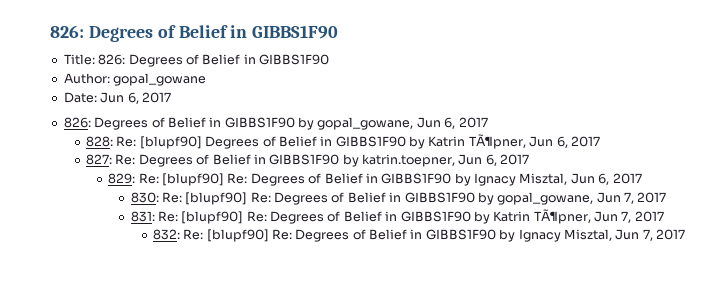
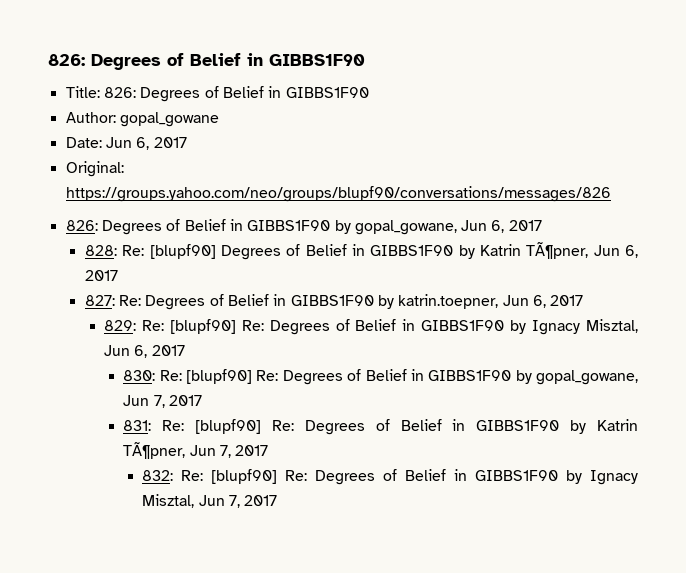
+ Original: https://groups.yahoo.com/neo/groups/blupf90/conversations/messages/826

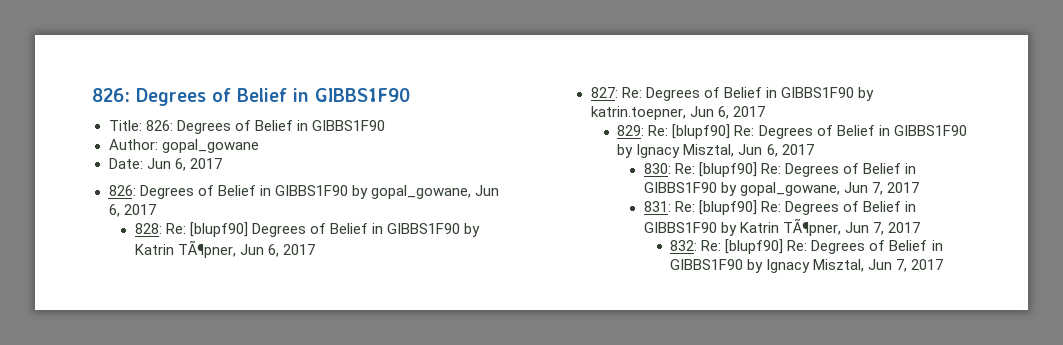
- Original: https://groups.yahoo.com/neo/groups/blupf90/conversations/messages/826

